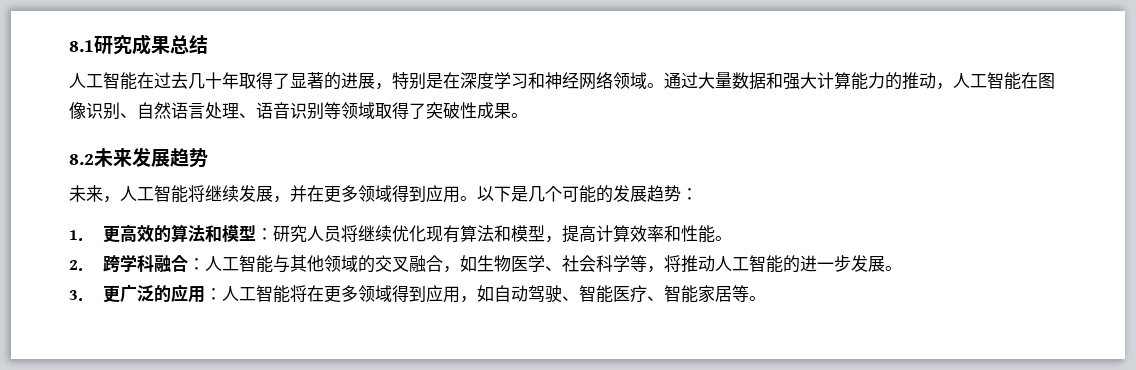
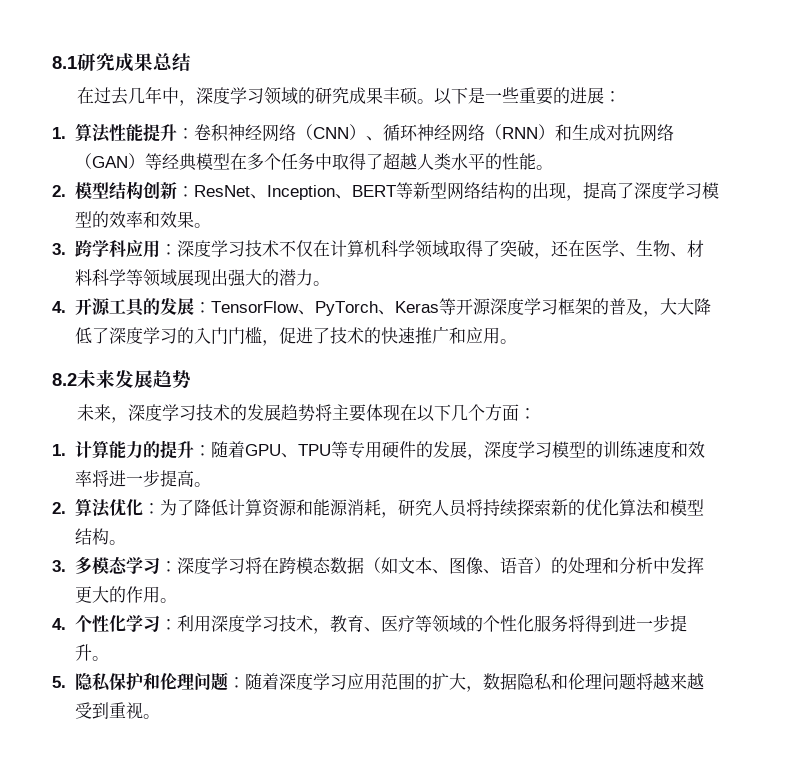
- 人工智能在过去几十年取得了显著的进展，特别是在深度学习和神经网络领域。通过大量数据和强大计算能力的推动，人工智能在图像识别、自然语言处理、语音识别等领域取得了突破性成果。
+ 在过去几年中，深度学习领域的研究成果丰硕。以下是一些重要的进展：
+ 1.算法性能提升：卷积神经网络（CNN）、循环神经网络（RNN）和生成对抗网络（GAN）等经典模型在多个任务中取得了超越人类水平的性能。
+ 2.模型结构创新：ResNet、Inception、BERT等新型网络结构的出现，提高了深度学习模型的效率和效果。
+ 3.跨学科应用：深度学习技术不仅在计算机科学领域取得了突破，还在医学、生物、材料科学等领域展现出强大的潜力。
+ 4.开源工具的发展：TensorFlow、PyTorch、Keras等开源深度学习框架的普及，大大降低了深度学习的入门门槛，促进了技术的快速推广和应用。
- 未来，人工智能将继续发展，并在更多领域得到应用。以下是几个可能的发展趋势：
- 1.更高效的算法和模型：研究人员将继续优化现有算法和模型，提高计算效率和性能。
- 2.跨学科融合：人工智能与其他领域的交叉融合，如生物医学、社会科学等，将推动人工智能的进一步发展。
- 3.更广泛的应用：人工智能将在更多领域得到应用，如自动驾驶、智能医疗、智能家居等。
+ 未来，深度学习技术的发展趋势将主要体现在以下几个方面：
+ 1.计算能力的提升：随着GPU、TPU等专用硬件的发展，深度学习模型的训练速度和效率将进一步提高。
+ 2.算法优化：为了降低计算资源和能源消耗，研究人员将持续探索新的优化算法和模型结构。
+ 3.多模态学习：深度学习将在跨模态数据（如文本、图像、语音）的处理和分析中发挥更大的作用。
+ 4.个性化学习：利用深度学习技术，教育、医疗等领域的个性化服务将得到进一步提升。
+ 5.隐私保护和伦理问题：随着深度学习应用范围的扩大，数据隐私和伦理问题将越来越受到重视。

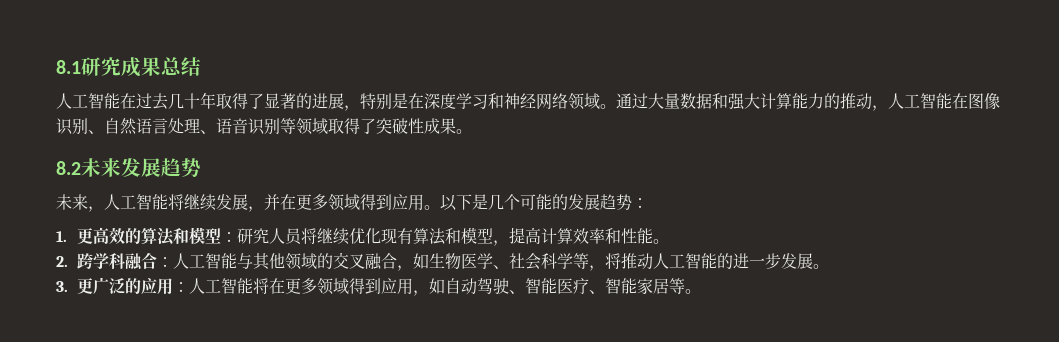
- 在过去几年中，深度学习领域的研究成果丰硕。以下是一些重要的进展：
- 1.算法性能提升：卷积神经网络（CNN）、循环神经网络（RNN）和生成对抗网络（GAN）等经典模型在多个任务中取得了超越人类水平的性能。
- 2.模型结构创新：ResNet、Inception、BERT等新型网络结构的出现，提高了深度学习模型的效率和效果。
- 3.跨学科应用：深度学习技术不仅在计算机科学领域取得了突破，还在医学、生物、材料科学等领域展现出强大的潜力。
- 4.开源工具的发展：TensorFlow、PyTorch、Keras等开源深度学习框架的普及，大大降低了深度学习的入门门槛，促进了技术的快速推广和应用。
+ 人工智能在过去几十年取得了显著的进展，特别是在深度学习和神经网络领域。通过大量数据和强大计算能力的推动，人工智能在图像识别、自然语言处理、语音识别等领域取得了突破性成果。
- 未来，深度学习技术的发展趋势将主要体现在以下几个方面：
- 1.计算能力的提升：随着GPU、TPU等专用硬件的发展，深度学习模型的训练速度和效率将进一步提高。
- 2.算法优化：为了降低计算资源和能源消耗，研究人员将持续探索新的优化算法和模型结构。
- 3.多模态学习：深度学习将在跨模态数据（如文本、图像、语音）的处理和分析中发挥更大的作用。
- 4.个性化学习：利用深度学习技术，教育、医疗等领域的个性化服务将得到进一步提升。
- 5.隐私保护和伦理问题：随着深度学习应用范围的扩大，数据隐私和伦理问题将越来越受到重视。
+ 未来，人工智能将继续发展，并在更多领域得到应用。以下是几个可能的发展趋势：
+ 1.更高效的算法和模型：研究人员将继续优化现有算法和模型，提高计算效率和性能。
+ 2.跨学科融合：人工智能与其他领域的交叉融合，如生物医学、社会科学等，将推动人工智能的进一步发展。
+ 3.更广泛的应用：人工智能将在更多领域得到应用，如自动驾驶、智能医疗、智能家居等。

